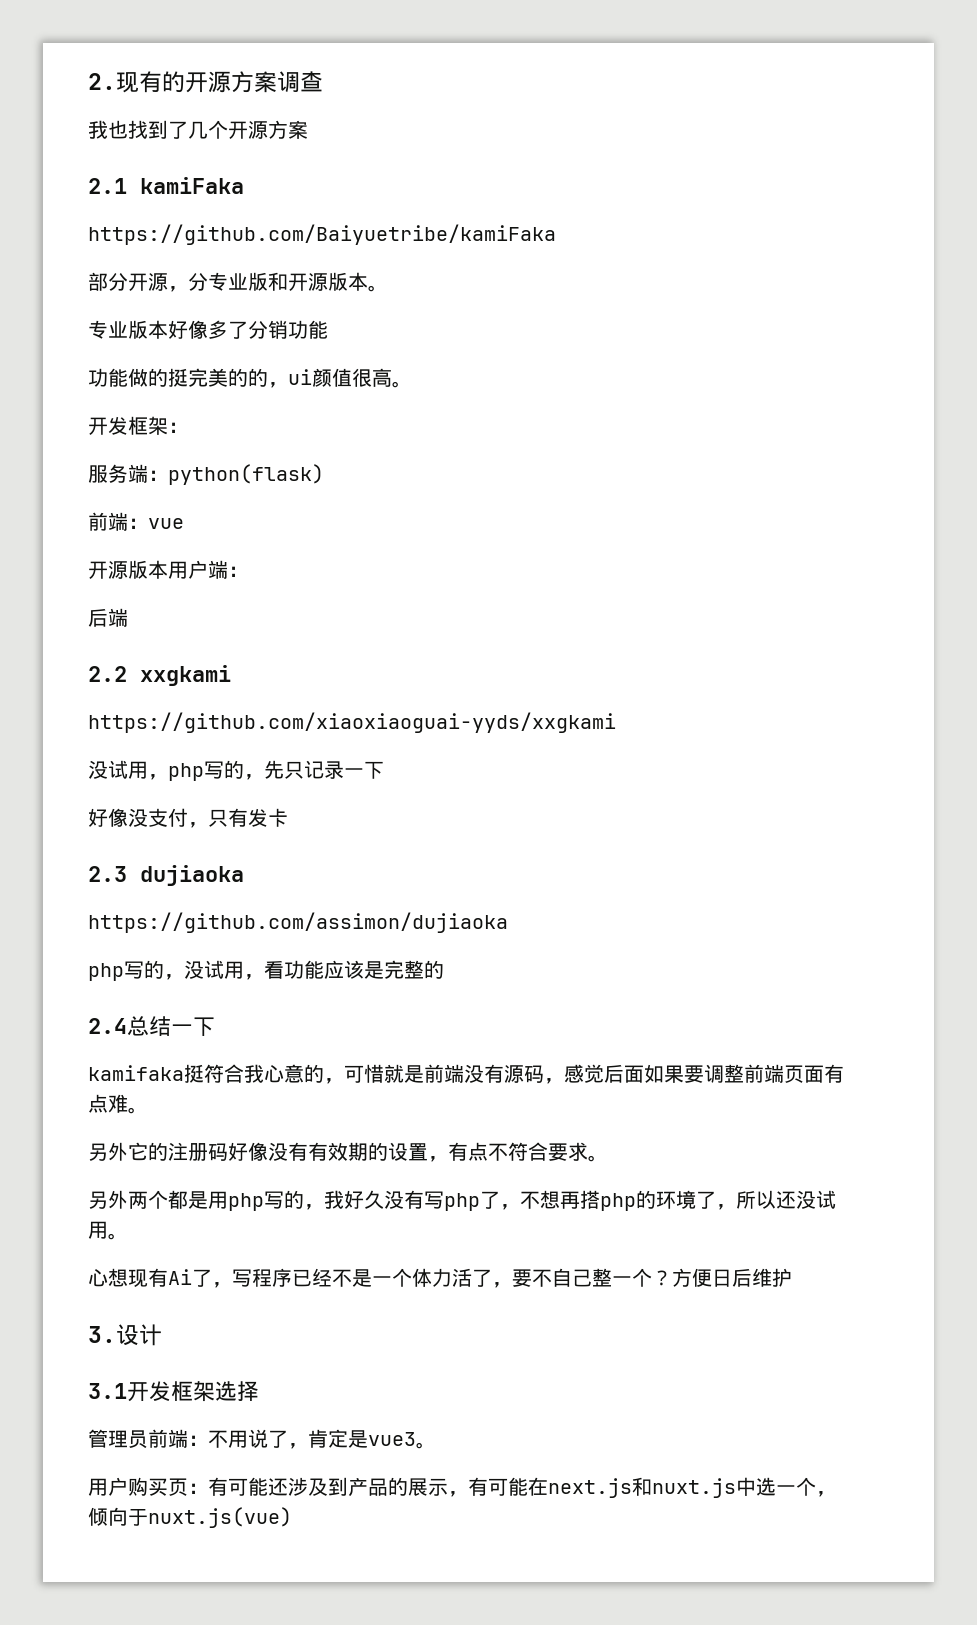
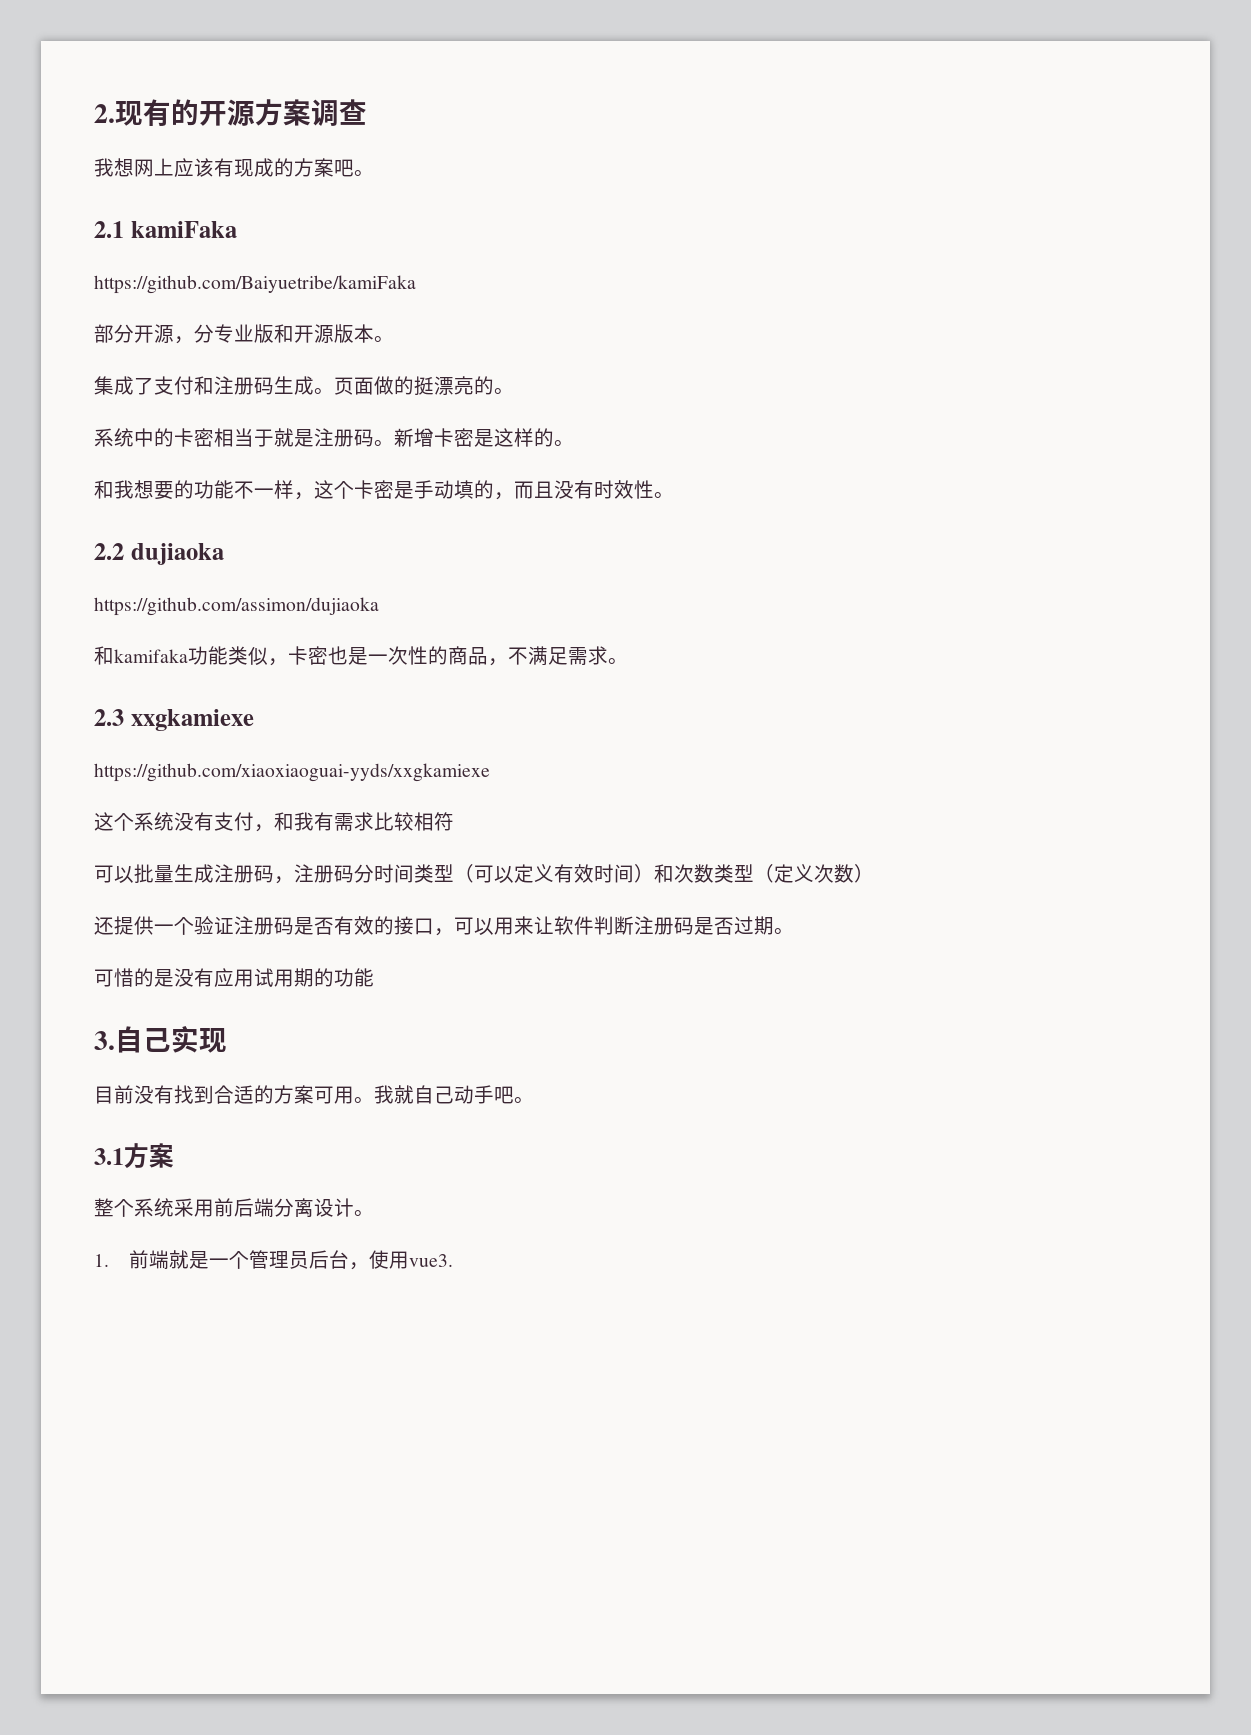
- 我也找到了几个开源方案
+ 我想网上应该有现成的方案吧。
- 专业版本好像多了分销功能
- 功能做的挺完美的的，ui颜值很高。
- 开发框架：
- 服务端：python(flask)
- 前端：vue
- 开源版本用户端：
- 后端
- 2.2 xxgkami
- https://github.com/xiaoxiaoguai-yyds/xxgkami
- 没试用，php写的，先只记录一下
- 好像没支付，只有发卡
- 2.3 dujiaoka
+ 集成了支付和注册码生成。页面做的挺漂亮的。
+ 系统中的卡密相当于就是注册码。新增卡密是这样的。
+ 和我想要的功能不一样，这个卡密是手动填的，而且没有时效性。
+ 2.2 dujiaoka
  https://github.com/assimon/dujiaoka
- php写的，没试用，看功能应该是完整的
- 2.4总结一下
- kamifaka挺符合我心意的，可惜就是前端没有源码，感觉后面如果要调整前端页面有点难。
- 另外它的注册码好像没有有效期的设置，有点不符合要求。
- 另外两个都是用php写的，我好久没有写php了，不想再搭php的环境了，所以还没试用。
- 心想现有Ai了，写程序已经不是一个体力活了，要不自己整一个？方便日后维护
- 3.设计
- 3.1开发框架选择
- 管理员前端：不用说了，肯定是vue3。
- 用户购买页：有可能还涉及到产品的展示，有可能在next.js和nuxt.js中选一个，倾向于nuxt.js(vue)
+ 和kamifaka功能类似，卡密也是一次性的商品，不满足需求。
+ 2.3 xxgkamiexe
+ https://github.com/xiaoxiaoguai-yyds/xxgkamiexe
+ 这个系统没有支付，和我有需求比较相符
+ 可以批量生成注册码，注册码分时间类型（可以定义有效时间）和次数类型（定义次数）
+ 还提供一个验证注册码是否有效的接口，可以用来让软件判断注册码是否过期。
+ 可惜的是没有应用试用期的功能
+ 3.自己实现
+ 目前没有找到合适的方案可用。我就自己动手吧。
+ 3.1方案
+ 整个系统采用前后端分离设计。
+ 1.前端就是一个管理员后台，使用vue3.

